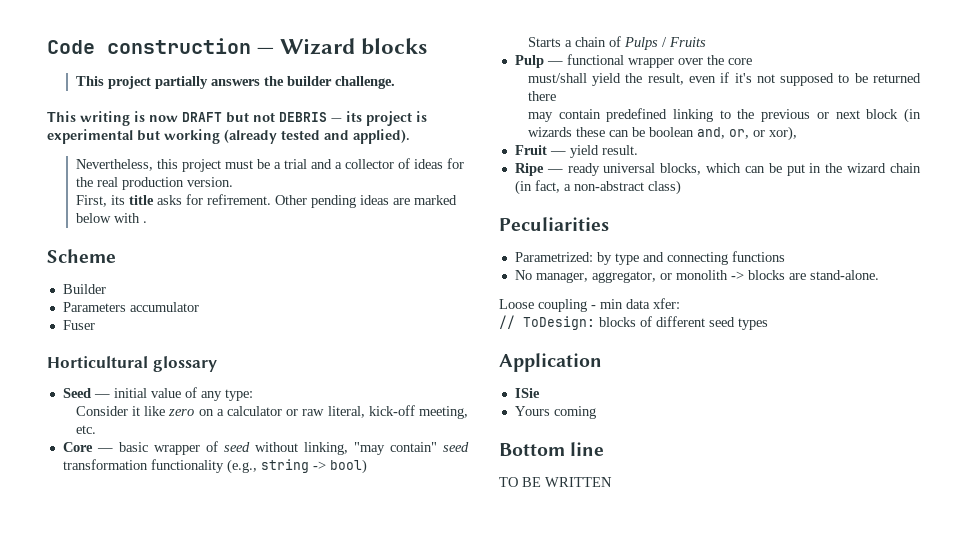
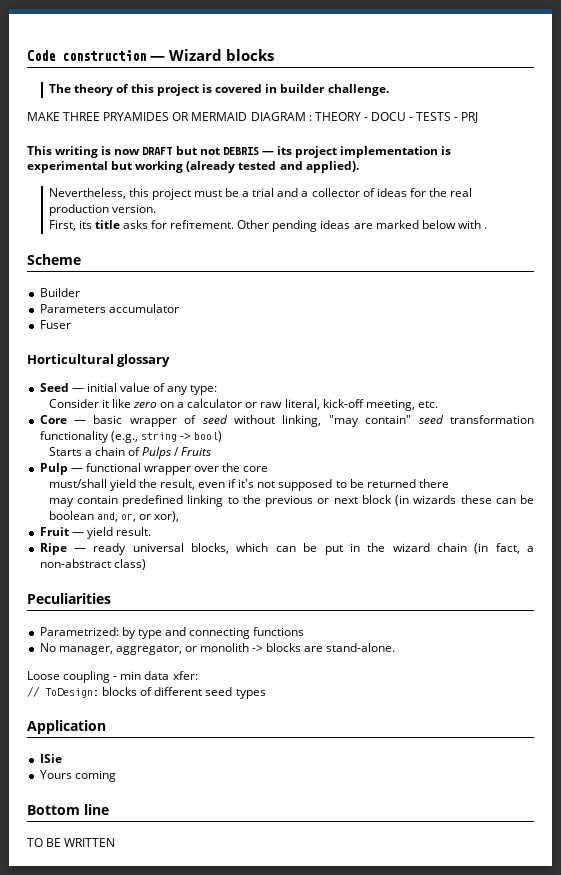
- This project partially answers the builder challenge.
+ The theory of this project is covered in builder challenge.
+ MAKE THREE PRYAMIDES OR MERMAID DIAGRAM : THEORY - DOCU - TESTS - PRJ
- This writing is now DRAFT but not DEBRIS — its project is experimental but working (already tested and applied).
+ This writing is now DRAFT but not DEBRIS — its project implementation is experimental but working (already tested and applied).

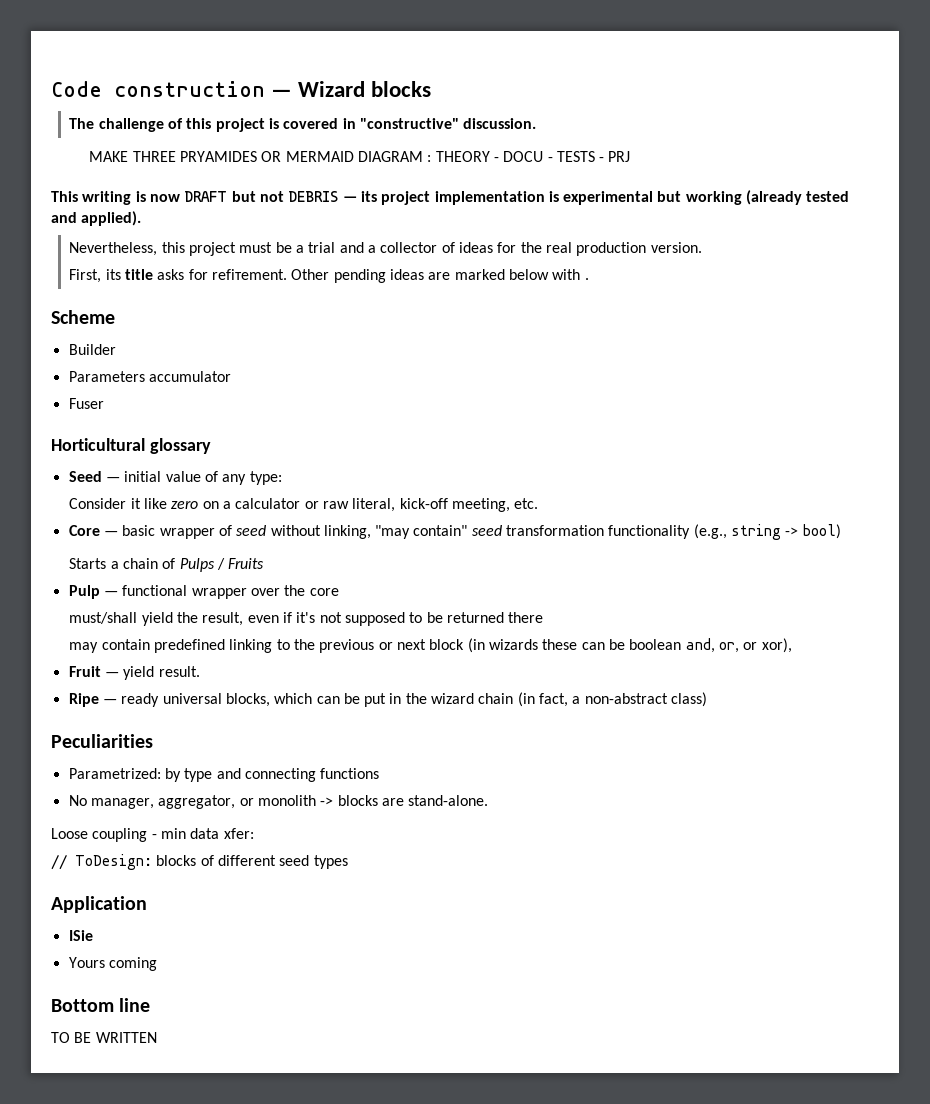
- The theory of this project is covered in builder challenge.
+ The challenge of this project is covered in "constructive" discussion.

